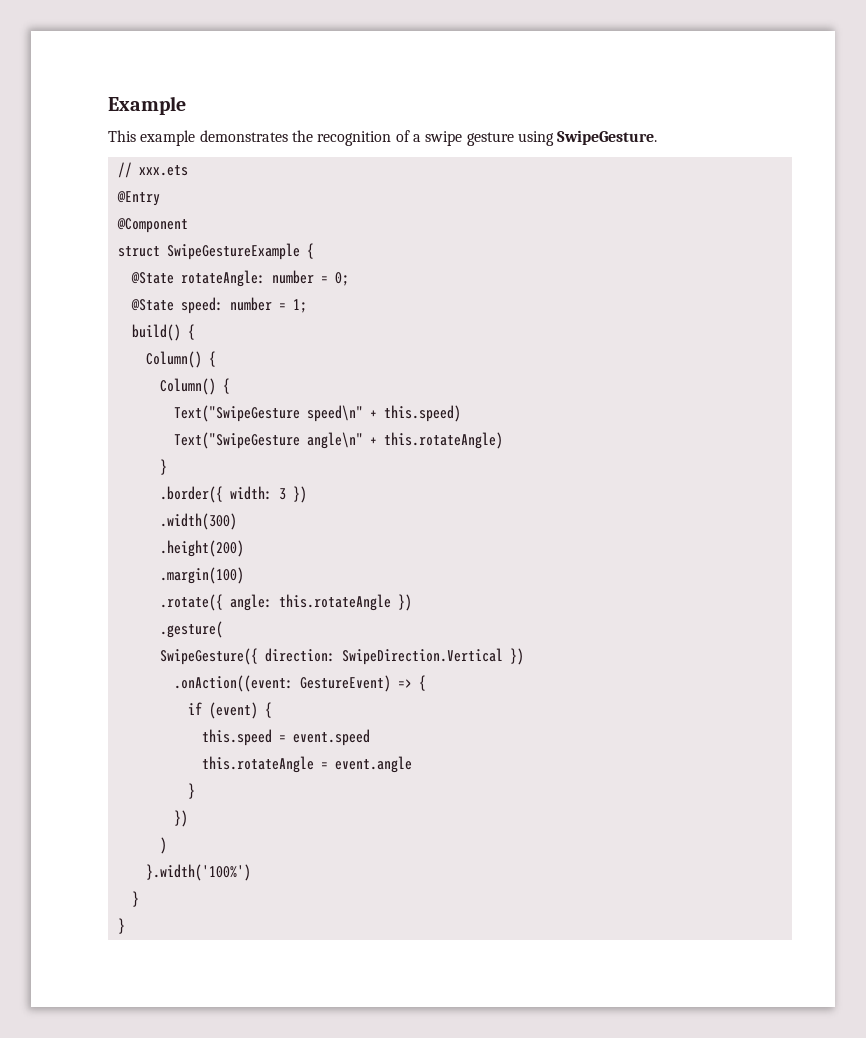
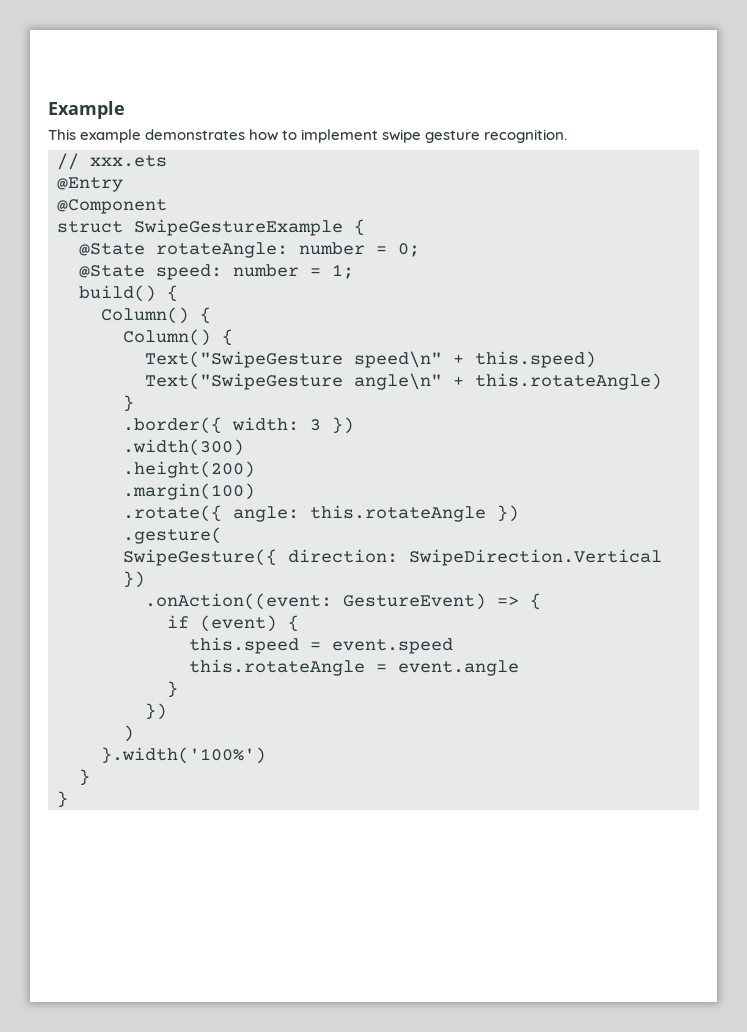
- This example demonstrates the recognition of a swipe gesture using SwipeGesture.
+ This example demonstrates how to implement swipe gesture recognition.

